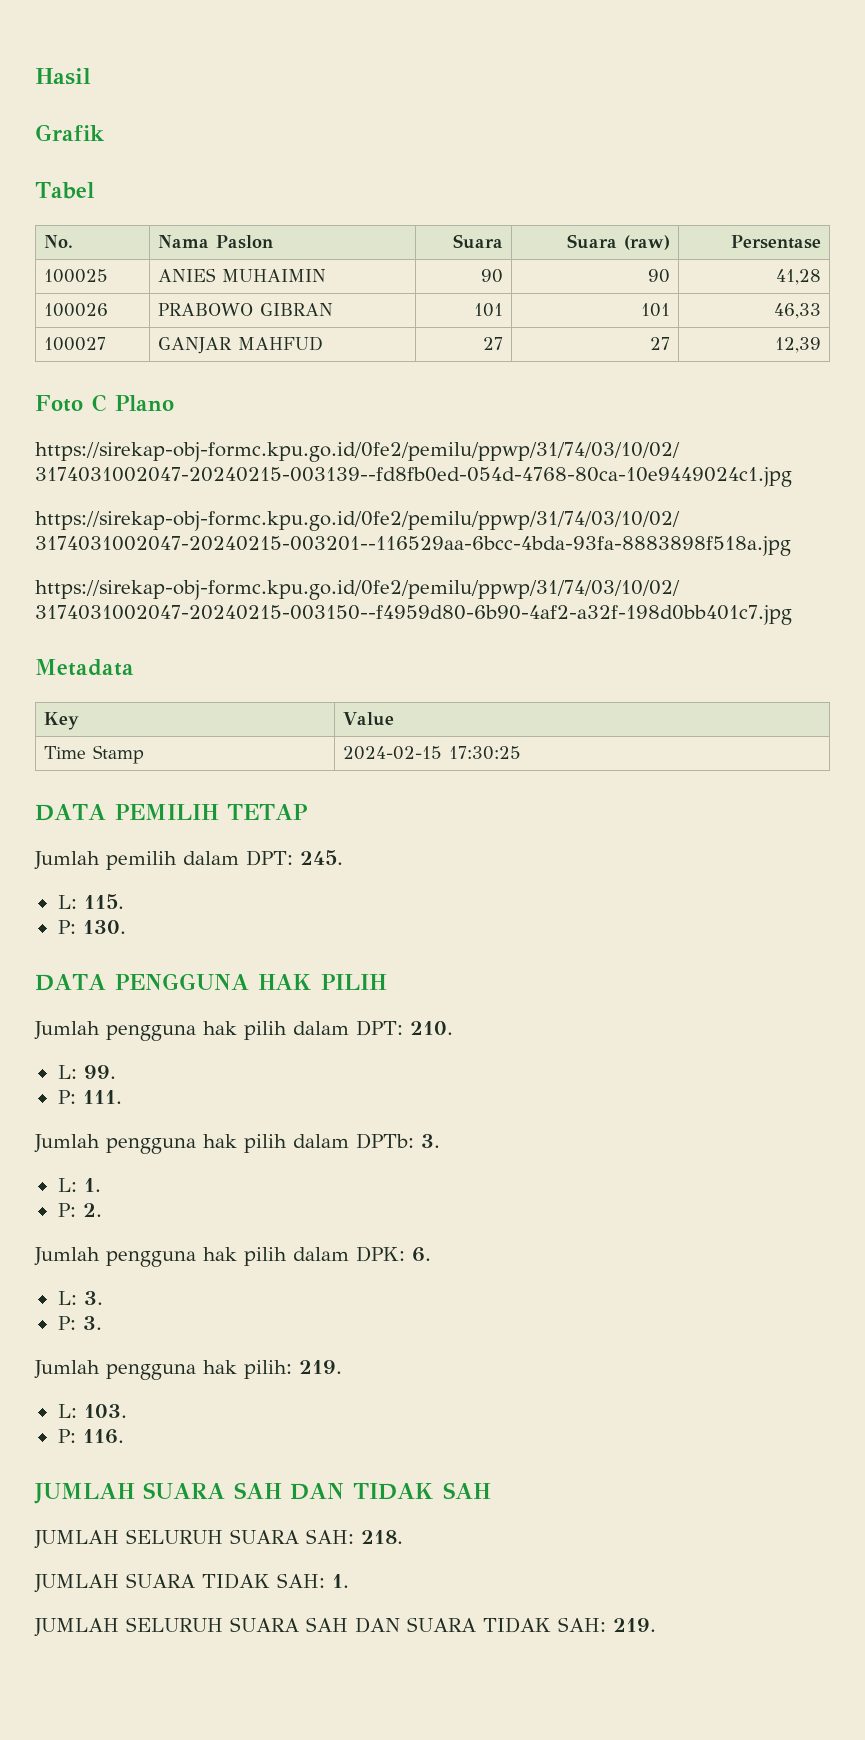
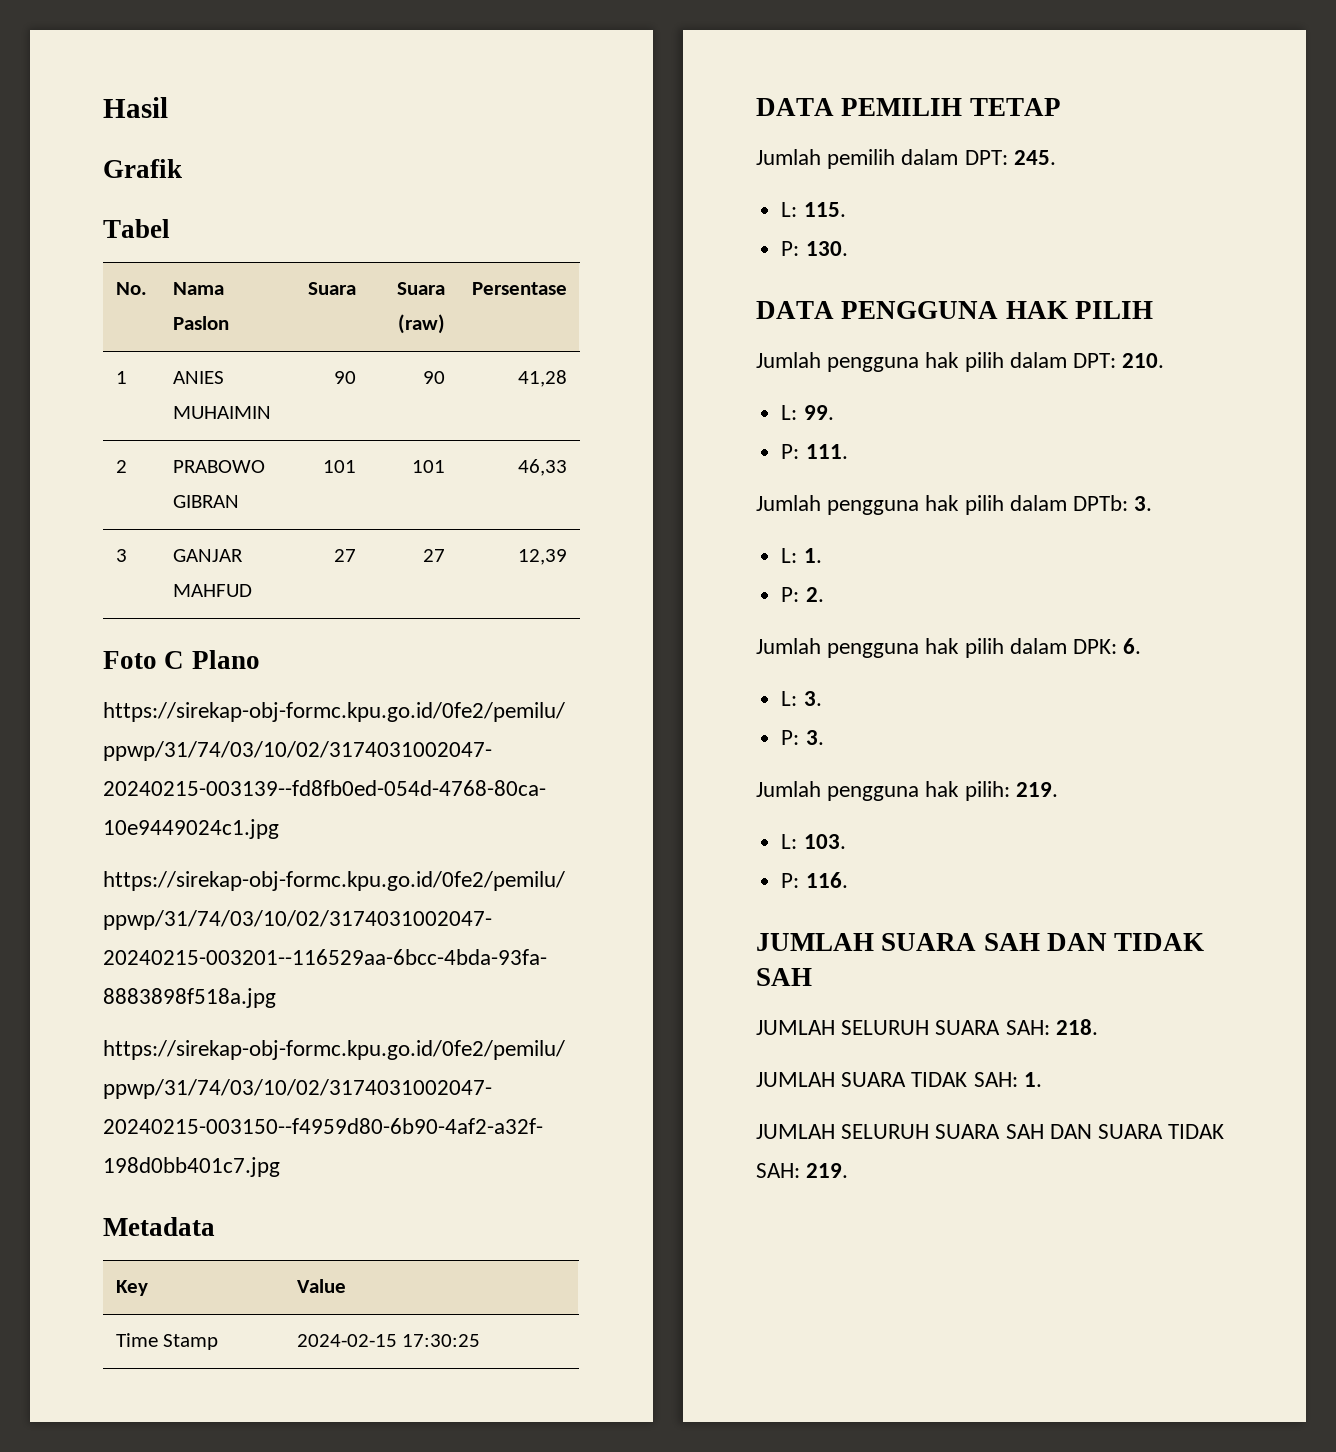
- 100025 | ANIES MUHAIMIN | 90 | 90 | 41,28
+ 1 | ANIES MUHAIMIN | 90 | 90 | 41,28
- 100026 | PRABOWO GIBRAN | 101 | 101 | 46,33
+ 2 | PRABOWO GIBRAN | 101 | 101 | 46,33
- 100027 | GANJAR MAHFUD | 27 | 27 | 12,39
+ 3 | GANJAR MAHFUD | 27 | 27 | 12,39

